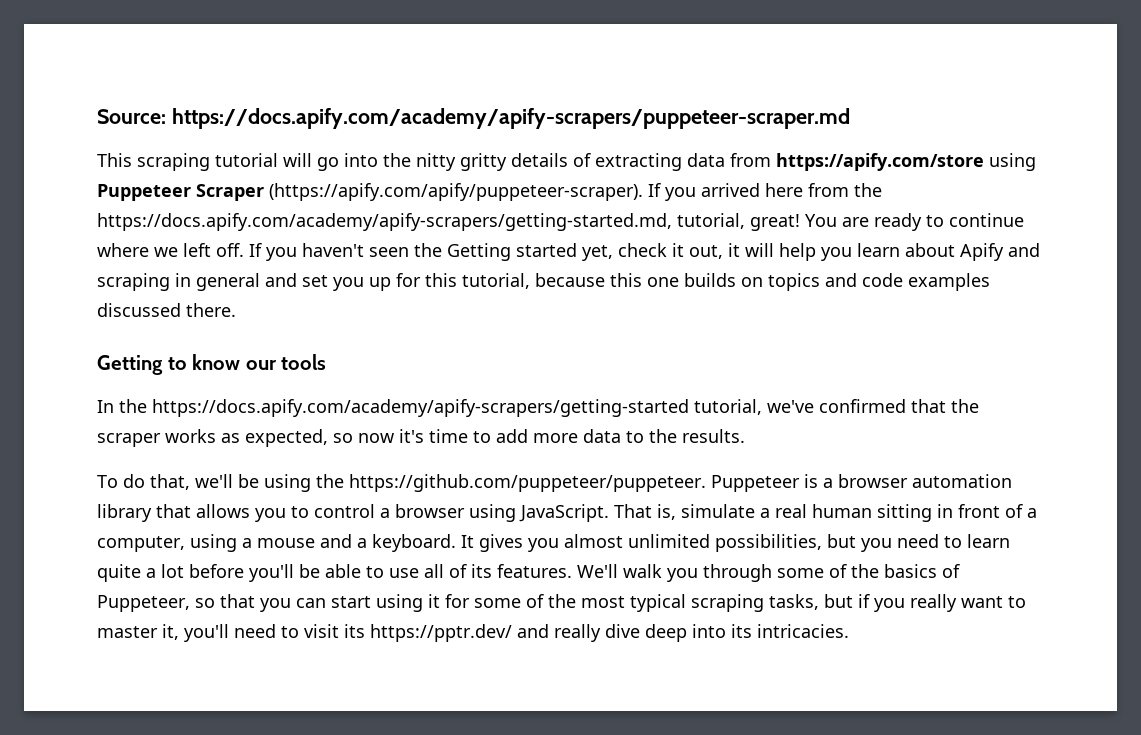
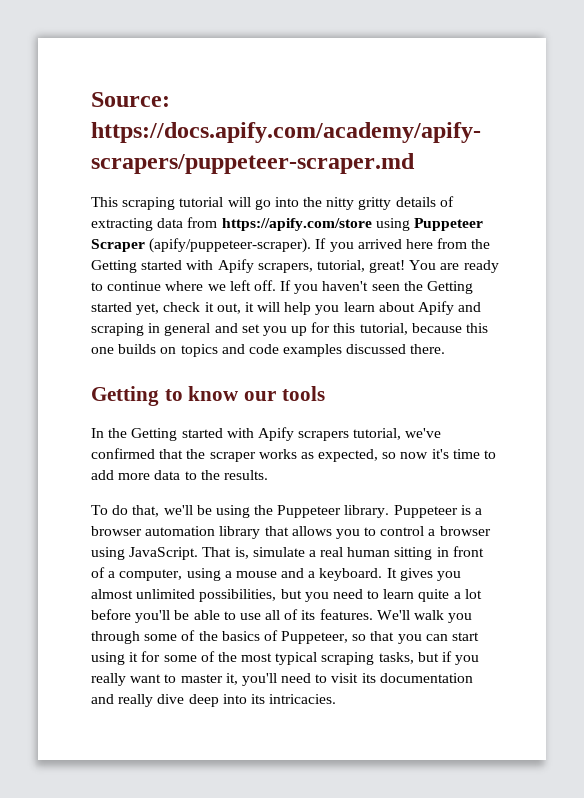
- This scraping tutorial will go into the nitty gritty details of extracting data from https://apify.com/store using Puppeteer Scraper (https://apify.com/apify/puppeteer-scraper). If you arrived here from the https://docs.apify.com/academy/apify-scrapers/getting-started.md, tutorial, great!
+ This scraping tutorial will go into the nitty gritty details of extracting data from https://apify.com/store using Puppeteer Scraper (apify/puppeteer-scraper). If you arrived here from the Getting started with Apify scrapers, tutorial, great!
- In the https://docs.apify.com/academy/apify-scrapers/getting-started tutorial, we've confirmed that the scraper works as expected, so now it's time to add more data to the results.
+ In the Getting started with Apify scrapers tutorial, we've confirmed that the scraper works as expected, so now it's time to add more data to the results.
- To do that, we'll be using the https://github.com/puppeteer/puppeteer. Puppeteer is a browser automation library that allows you to control a browser using JavaScript.
+ To do that, we'll be using the Puppeteer library. Puppeteer is a browser automation library that allows you to control a browser using JavaScript.
- We'll walk you through some of the basics of Puppeteer, so that you can start using it for some of the most typical scraping tasks, but if you really want to master it, you'll need to visit its https://pptr.dev/ and really dive deep into its intricacies.
+ We'll walk you through some of the basics of Puppeteer, so that you can start using it for some of the most typical scraping tasks, but if you really want to master it, you'll need to visit its documentation and really dive deep into its intricacies.

